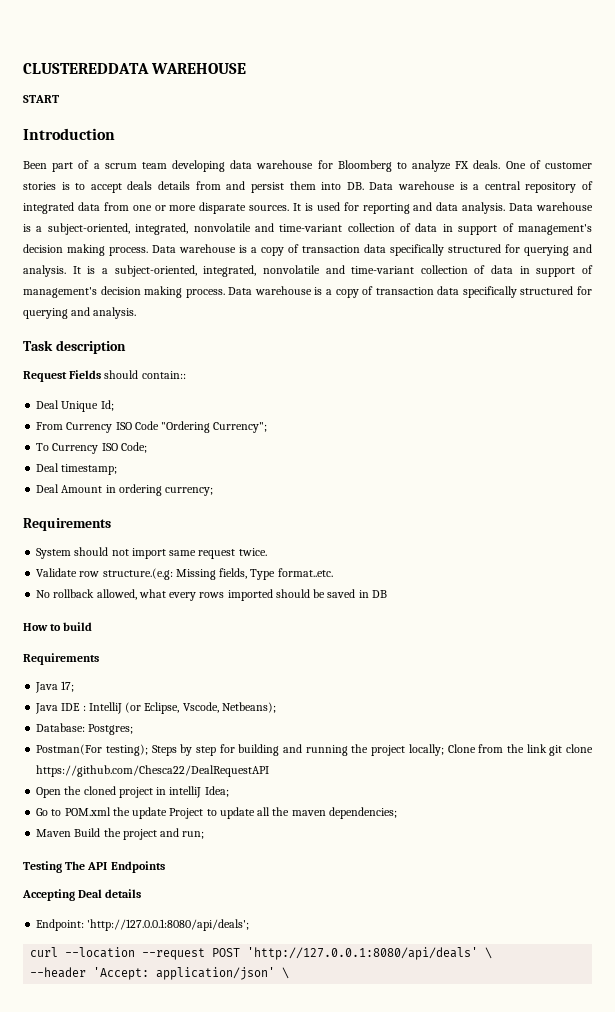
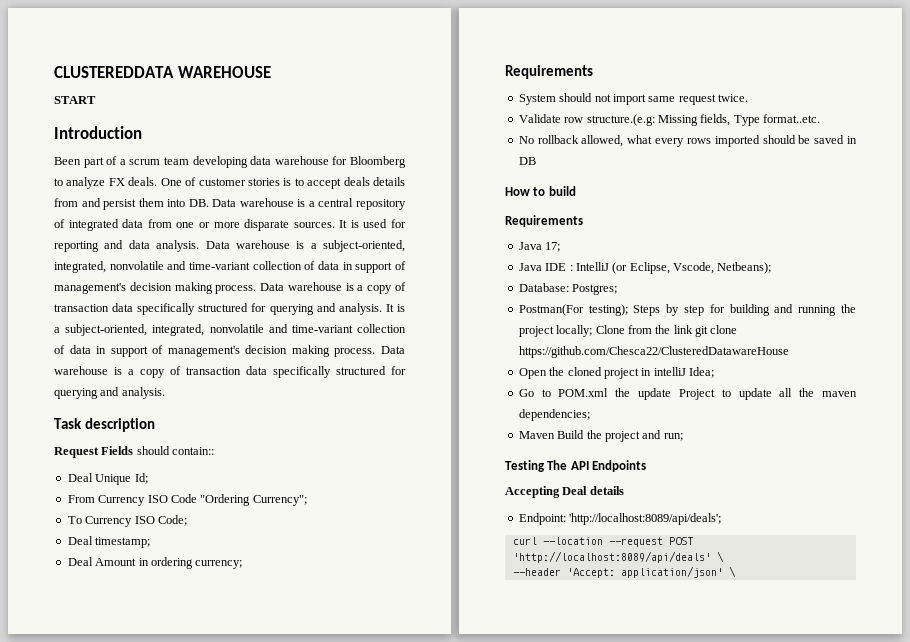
- Postman(For testing); Steps by step for building and running the project locally; Clone from the link git clone https://github.com/Chesca22/DealRequestAPI
+ Postman(For testing); Steps by step for building and running the project locally; Clone from the link git clone https://github.com/Chesca22/ClusteredDatawareHouse
- Endpoint: 'http://127.0.0.1:8080/api/deals';
+ Endpoint: 'http://localhost:8089/api/deals';
- curl --location --request POST 'http://127.0.0.1:8080/api/deals' \
+ curl --location --request POST 'http://localhost:8089/api/deals' \

